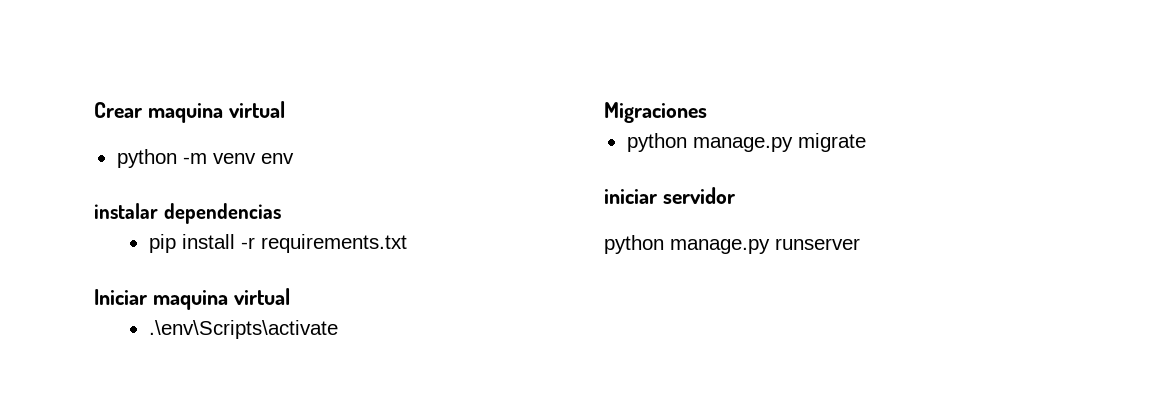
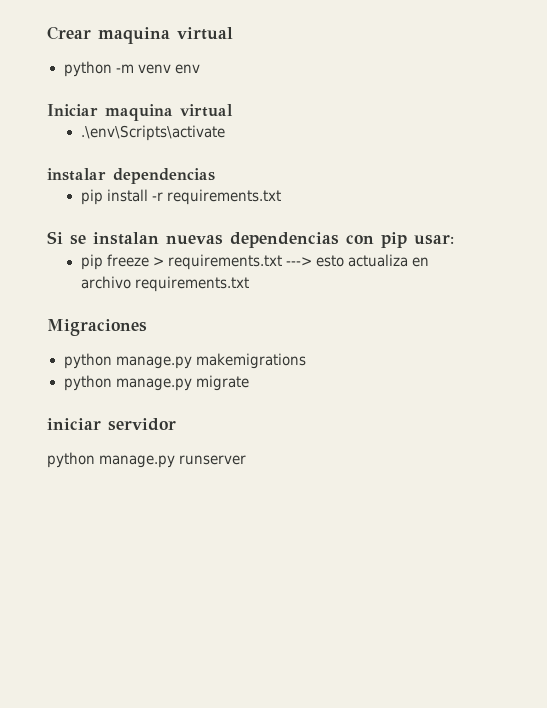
+ Iniciar maquina virtual
+ .\env\Scripts\activate
- Iniciar maquina virtual
- .\env\Scripts\activate
+ Si se instalan nuevas dependencias con pip usar:
+ pip freeze > requirements.txt ---> esto actualiza en archivo requirements.txt
  Migraciones
+ python manage.py makemigrations

